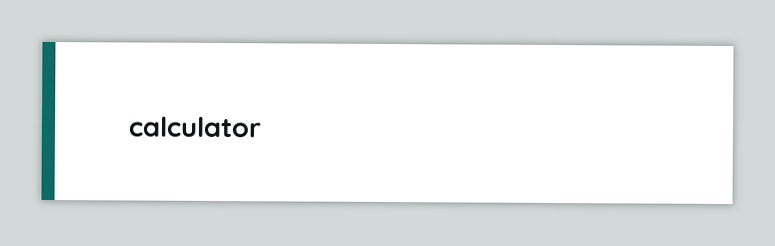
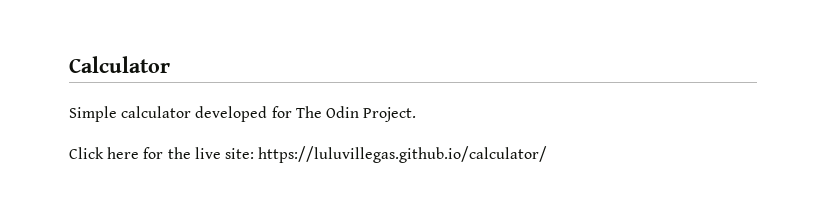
- calculator
+ Calculator
+ Simple calculator developed for The Odin Project.
+ Click here for the live site: https://luluvillegas.github.io/calculator/

